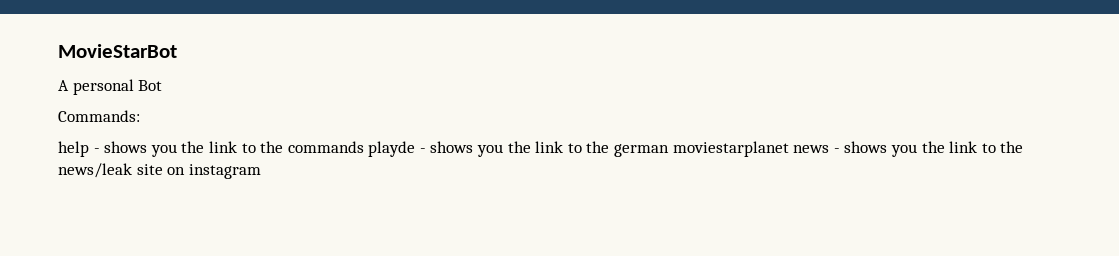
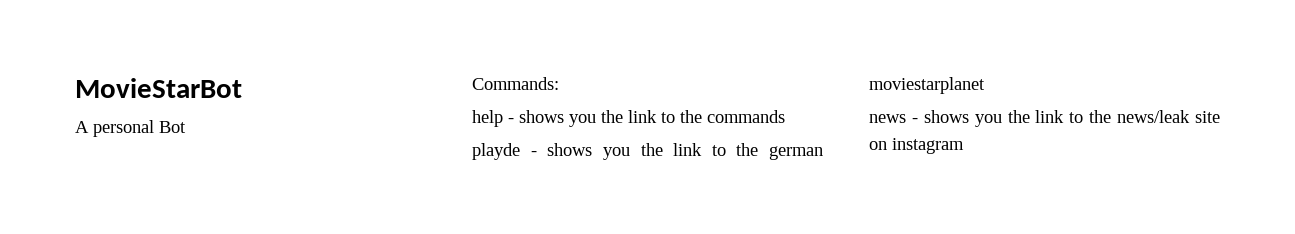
- help - shows you the link to the commands playde - shows you the link to the german moviestarplanet news - shows you the link to the news/leak site on instagram
+ help - shows you the link to the commands
+ playde - shows you the link to the german moviestarplanet
+ news - shows you the link to the news/leak site on instagram

